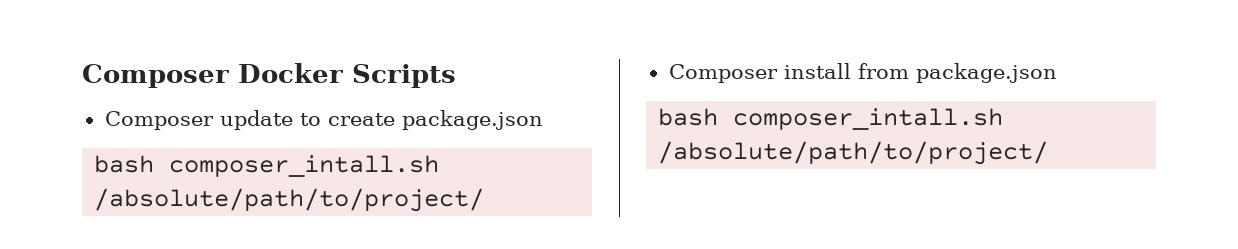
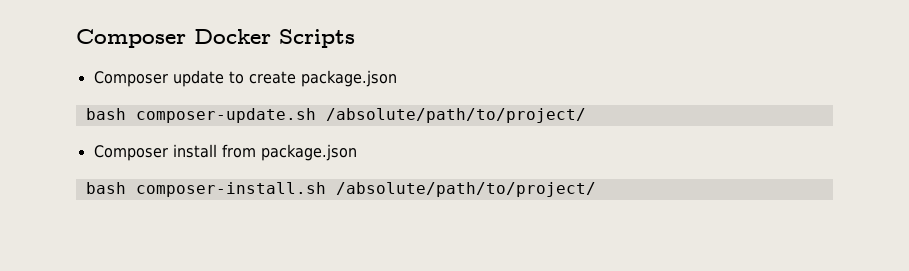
  Composer update to create package.json
- bash composer_intall.sh /absolute/path/to/project/
+ bash composer-update.sh /absolute/path/to/project/
  Composer install from package.json
- bash composer_intall.sh /absolute/path/to/project/
+ bash composer-install.sh /absolute/path/to/project/

